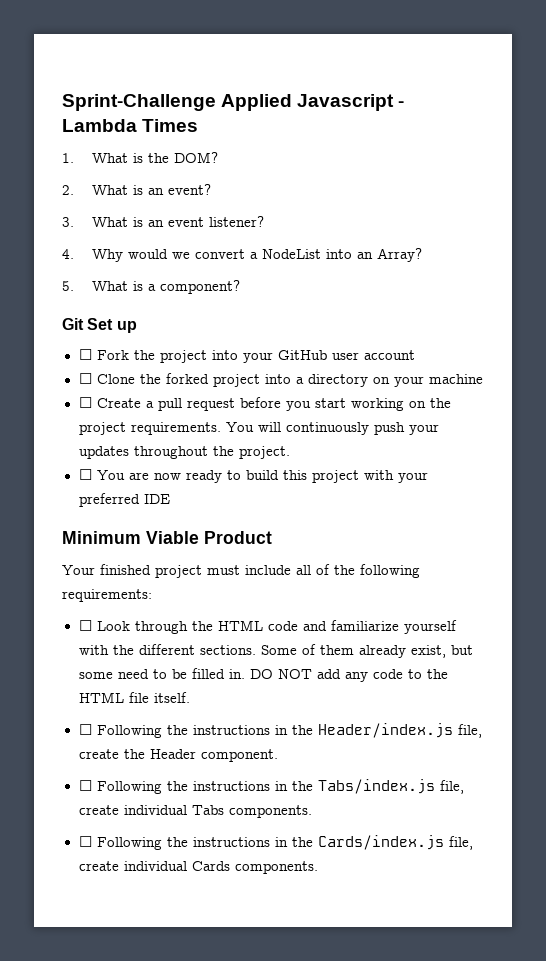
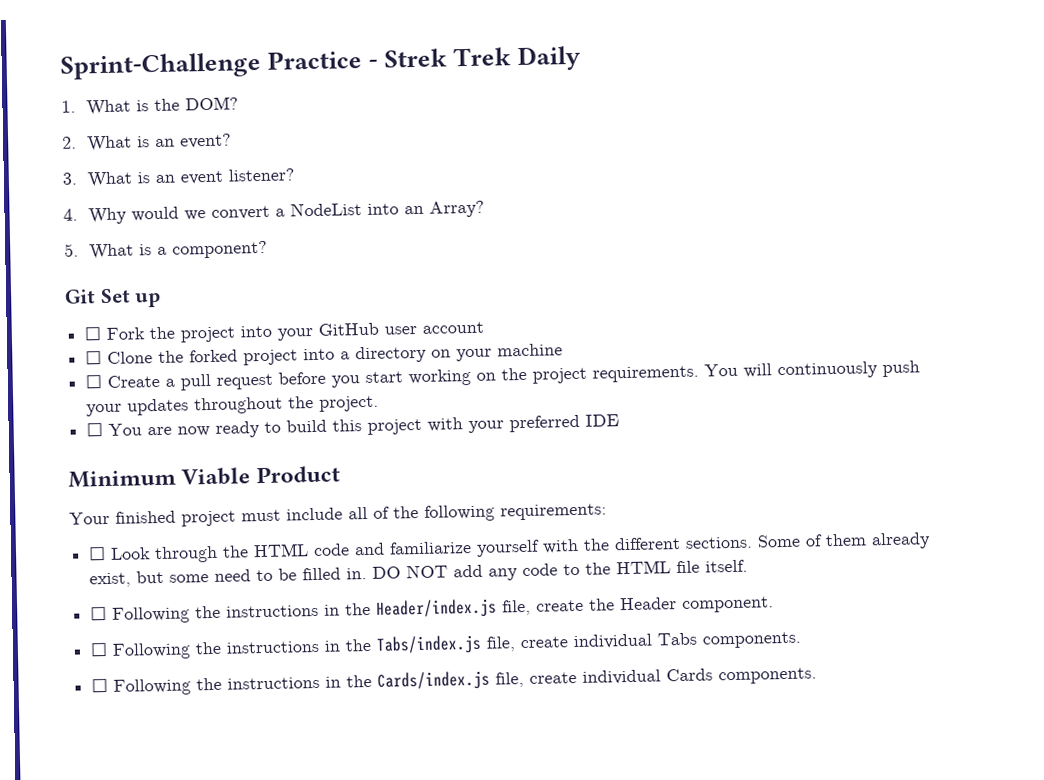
- Sprint-Challenge Applied Javascript - Lambda Times
+ Sprint-Challenge Practice - Strek Trek Daily

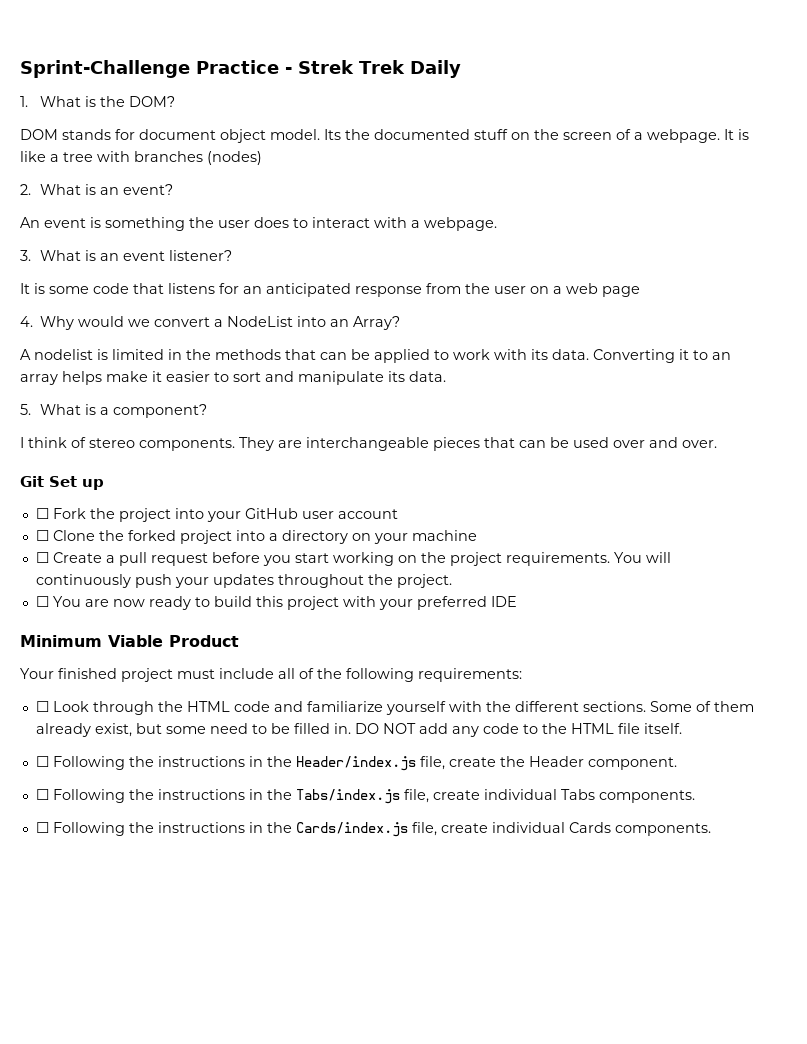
+ DOM stands for document object model. Its the documented stuff on the screen of a webpage. It is like a tree with branches (nodes)
+ An event is something the user does to interact with a webpage.
+ It is some code that listens for an anticipated response from the user on a web page
+ A nodelist is limited in the methods that can be applied to work with its data. Converting it to an array helps make it easier to sort and manipulate its data.
+ I think of stereo components. They are interchangeable pieces that can be used over and over.

